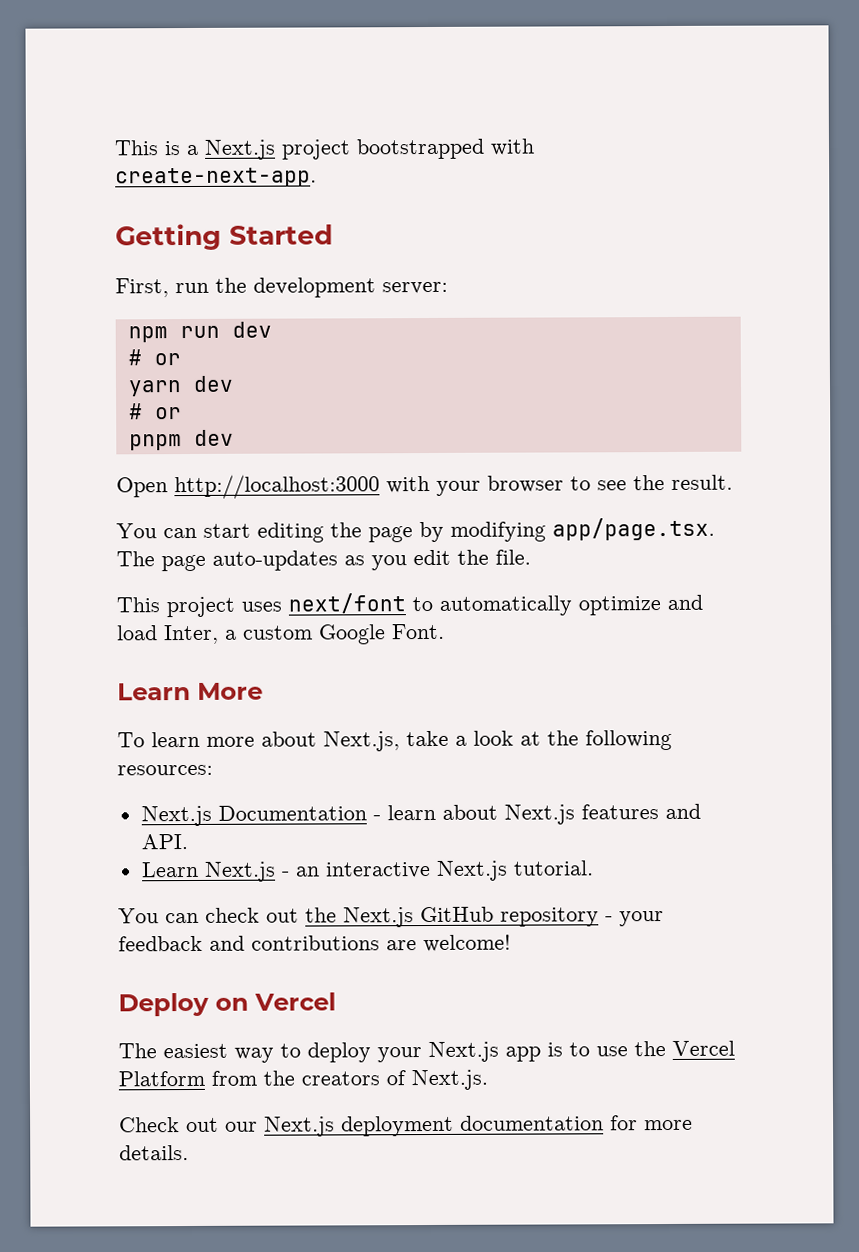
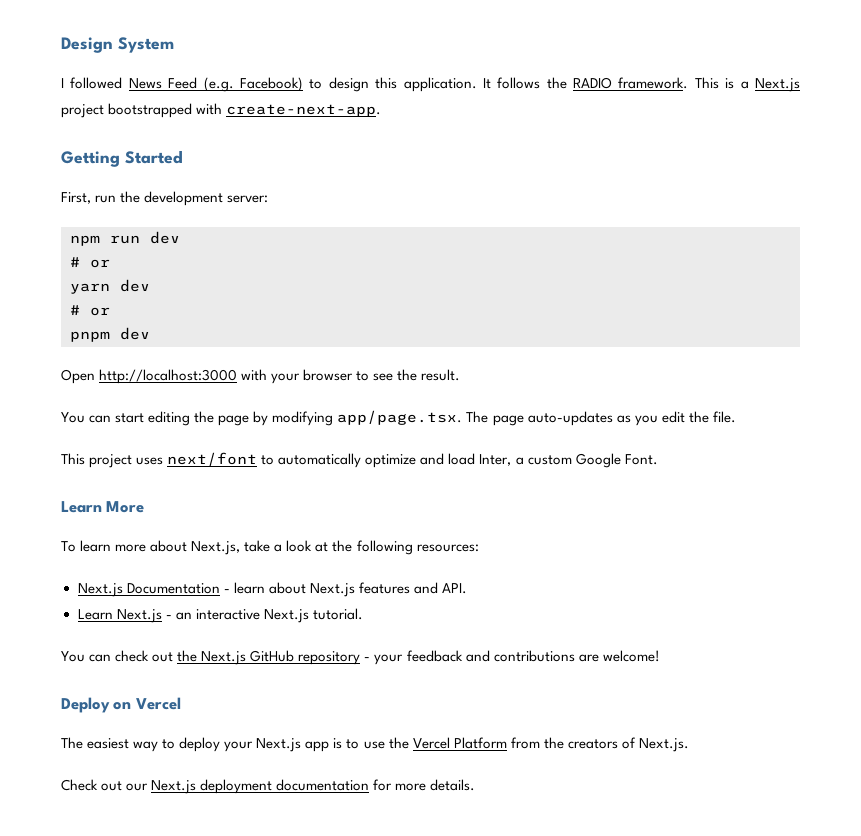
+ Design System
+ I followed News Feed (e.g. Facebook) to design this application. It follows the RADIO framework.

